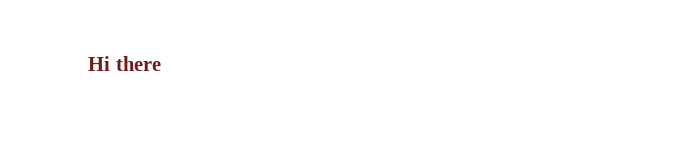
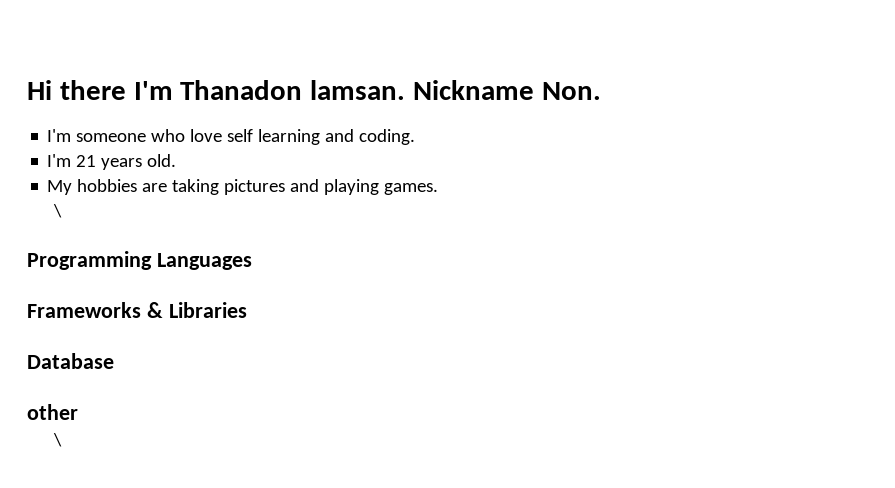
- Hi there
+ Hi there I'm Thanadon lamsan. Nickname Non.
+ I'm someone who love self learning and coding.
+ I'm 21 years old.
+ My hobbies are taking pictures and playing games.
+ \
+ Programming Languages
+ Frameworks & Libraries
+ Database
+ other
+ \

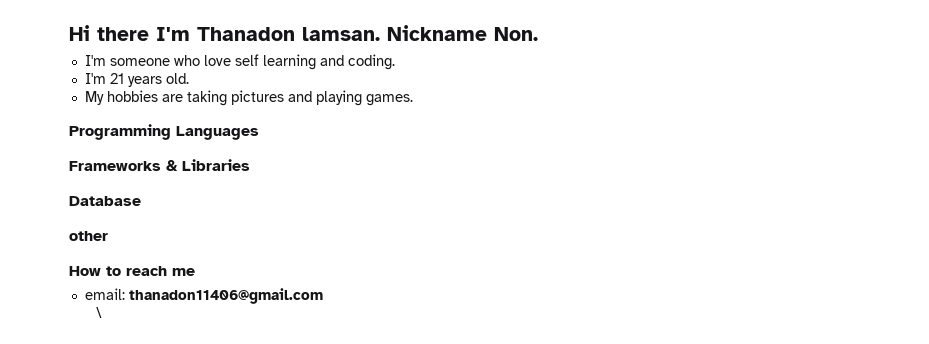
  My hobbies are taking pictures and playing games.
- \
+ How to reach me
+ email: thanadon11406@gmail.com

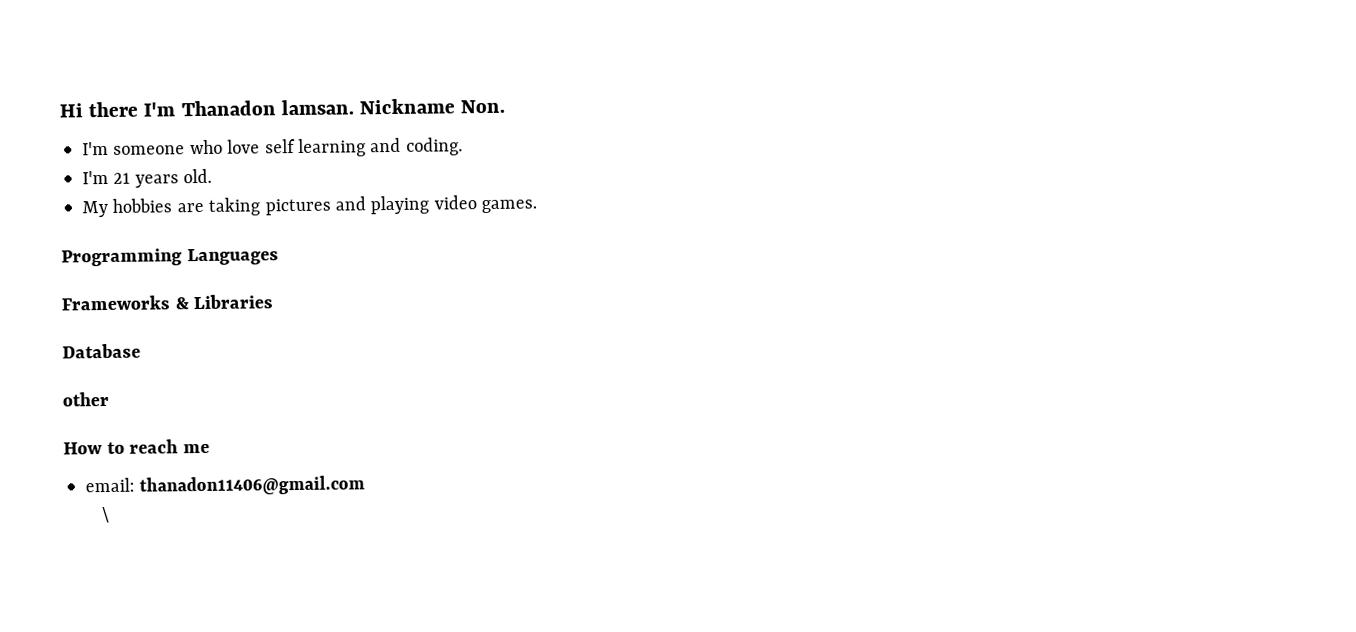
- My hobbies are taking pictures and playing games.
+ My hobbies are taking pictures and playing video games.

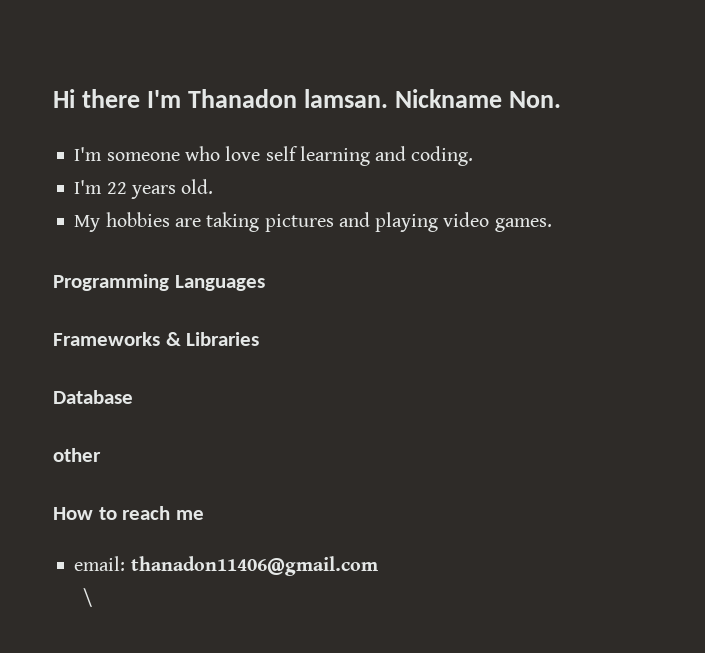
- I'm 21 years old.
+ I'm 22 years old.

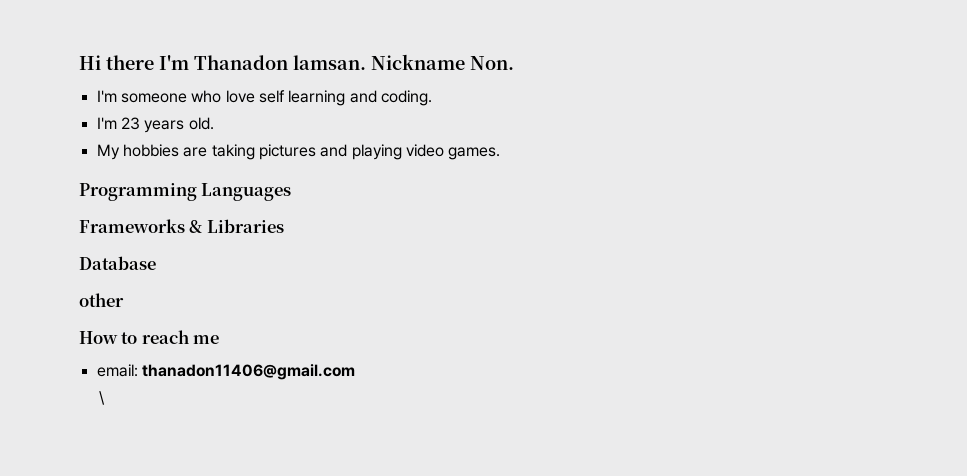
- I'm 22 years old.
+ I'm 23 years old.

